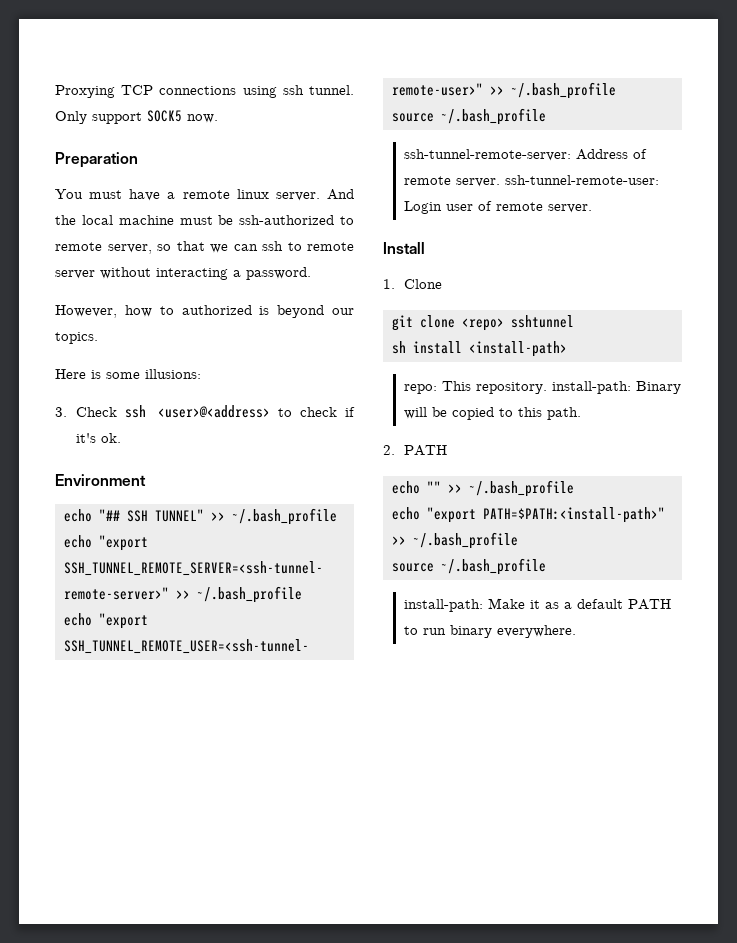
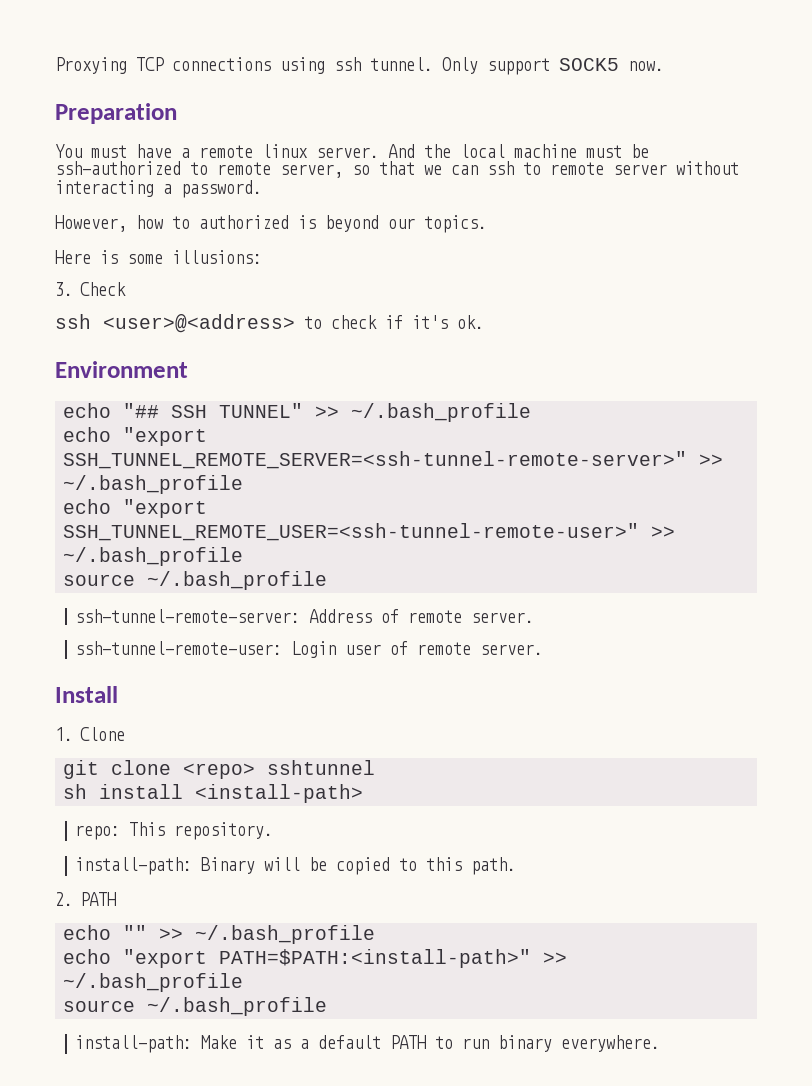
- 3. Check ssh <user>@<address> to check if it's ok.
+ 3. Check
+ ssh <user>@<address> to check if it's ok.
- ssh-tunnel-remote-server: Address of remote server. ssh-tunnel-remote-user: Login user of remote server.
+ ssh-tunnel-remote-server: Address of remote server.
+ ssh-tunnel-remote-user: Login user of remote server.
- repo: This repository. install-path: Binary will be copied to this path.
+ repo: This repository.
+ install-path: Binary will be copied to this path.

